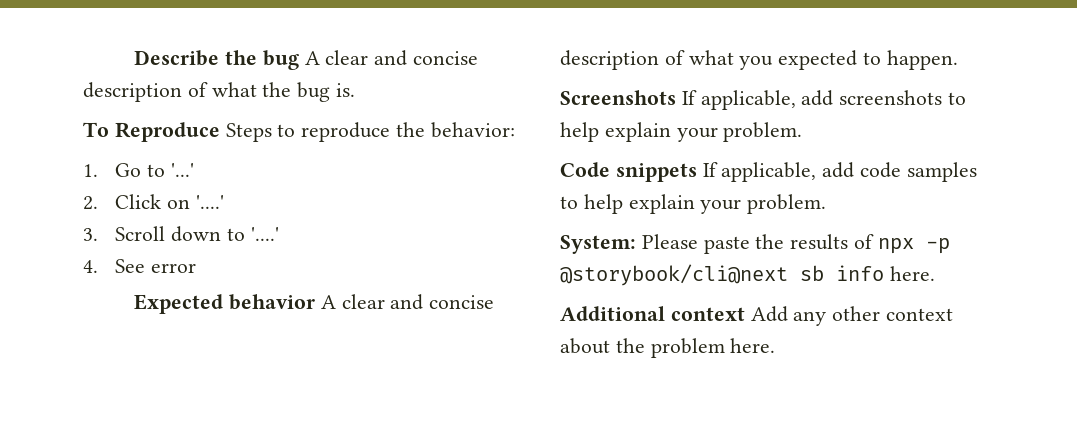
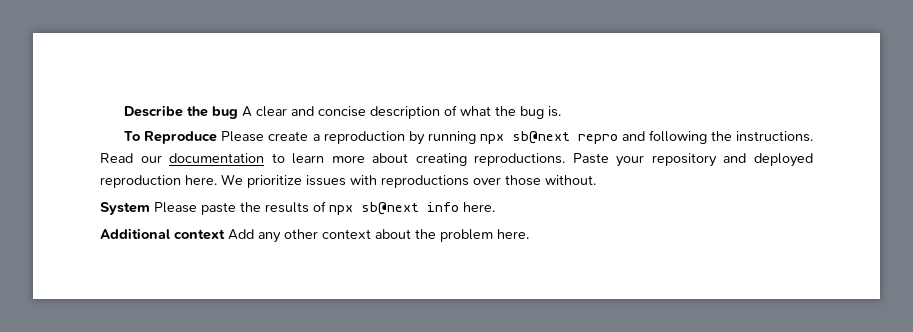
- To Reproduce Steps to reproduce the behavior:
- 1. Go to '...'
- 2. Click on '....'
- 3. Scroll down to '....'
- 4. See error
- Expected behavior A clear and concise description of what you expected to happen.
- Screenshots If applicable, add screenshots to help explain your problem.
- Code snippets If applicable, add code samples to help explain your problem.
- System: Please paste the results of npx -p @storybook/cli@next sb info here.
+ To Reproduce Please create a reproduction by running npx sb@next repro and following the instructions. Read our documentation to learn more about creating reproductions. Paste your repository and deployed reproduction here. We prioritize issues with reproductions over those without.
+ System Please paste the results of npx sb@next info here.

